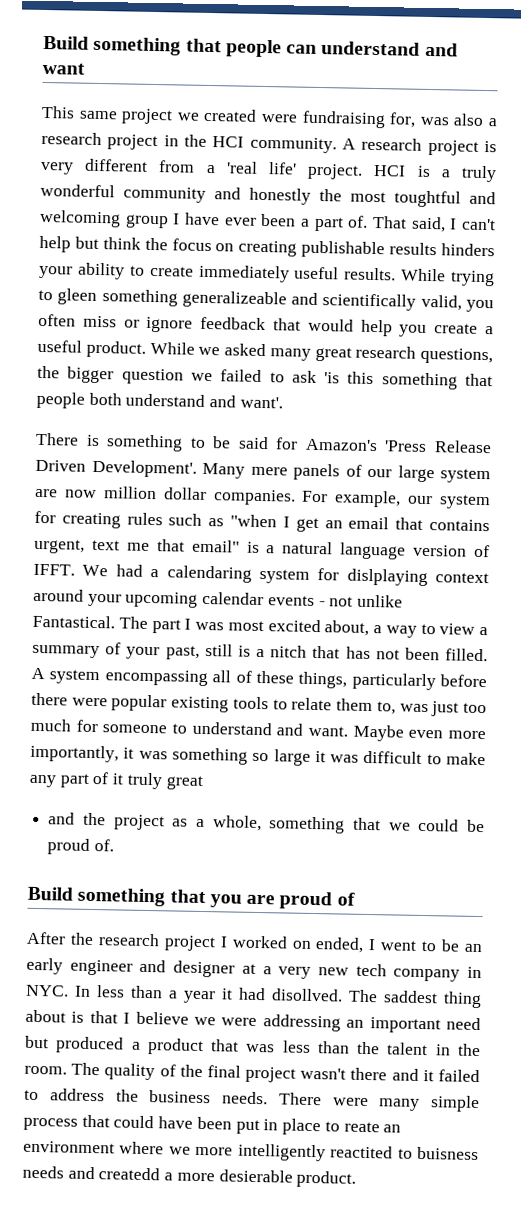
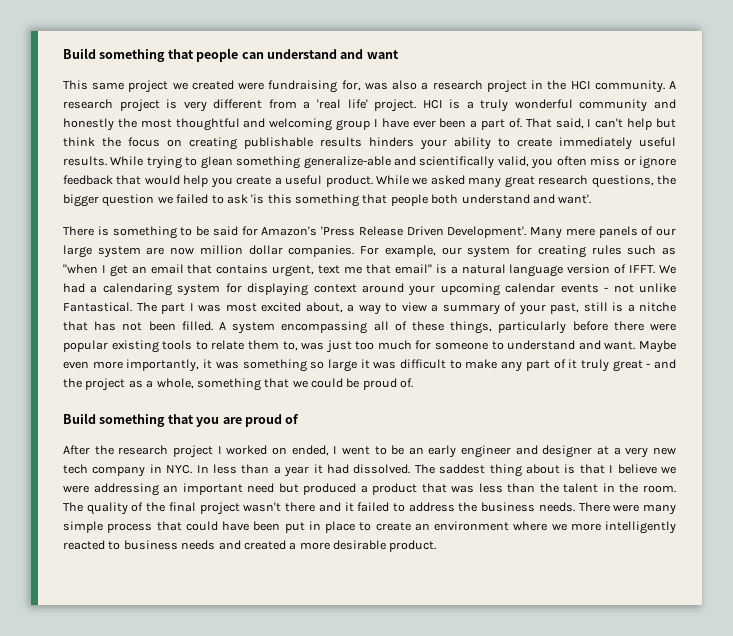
- HCI is a truly wonderful community and honestly the most toughtful and welcoming group I have ever been a part of.
+ HCI is a truly wonderful community and honestly the most thoughtful and welcoming group I have ever been a part of.
- While trying to gleen something generalizeable and scientifically valid, you often miss or ignore feedback that would help you create a useful product.
+ While trying to glean something generalize-able and scientifically valid, you often miss or ignore feedback that would help you create a useful product.
- We had a calendaring system for dislplaying context around your upcoming calendar events - not unlike Fantastical.
+ We had a calendaring system for displaying context around your upcoming calendar events - not unlike Fantastical.
- The part I was most excited about, a way to view a summary of your past, still is a nitch that has not been filled.
+ The part I was most excited about, a way to view a summary of your past, still is a nitche that has not been filled.
- Maybe even more importantly, it was something so large it was difficult to make any part of it truly great
- and the project as a whole, something that we could be proud of.
+ Maybe even more importantly, it was something so large it was difficult to make any part of it truly great - and the project as a whole, something that we could be proud of.
- After the research project I worked on ended, I went to be an early engineer and designer at a very new tech company in NYC. In less than a year it had disollved.
+ After the research project I worked on ended, I went to be an early engineer and designer at a very new tech company in NYC. In less than a year it had dissolved.
- There were many simple process that could have been put in place to reate an environment where we more intelligently reactited to buisness needs and createdd a more desierable product.
+ There were many simple process that could have been put in place to create an environment where we more intelligently reacted to business needs and created a more desirable product.

